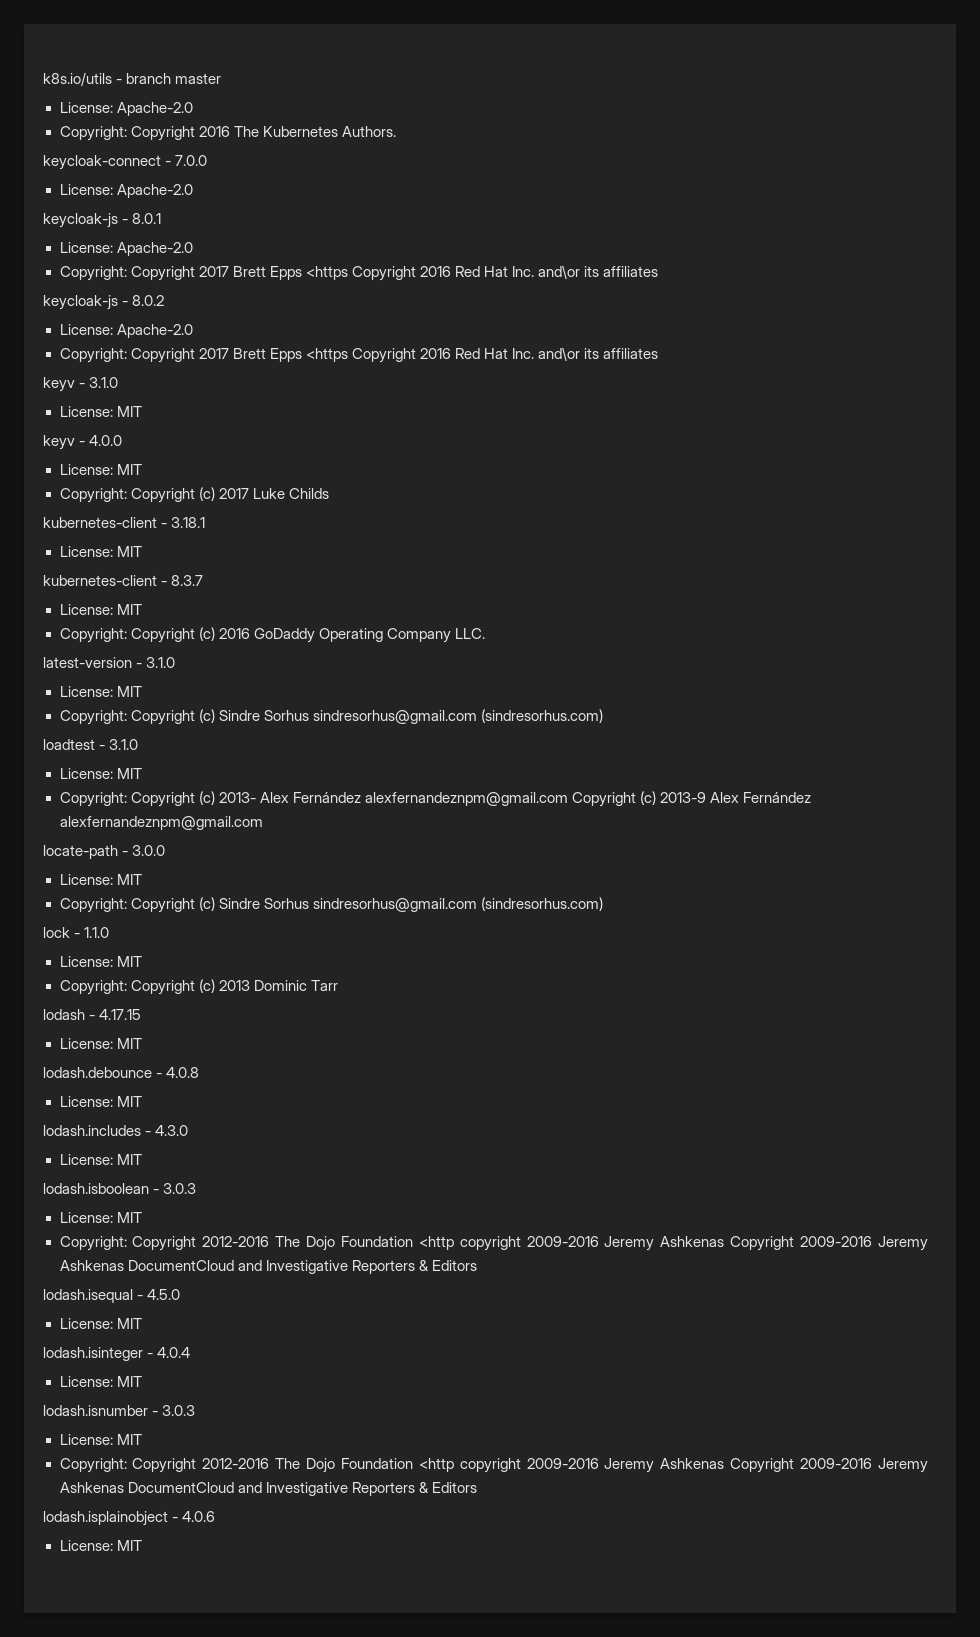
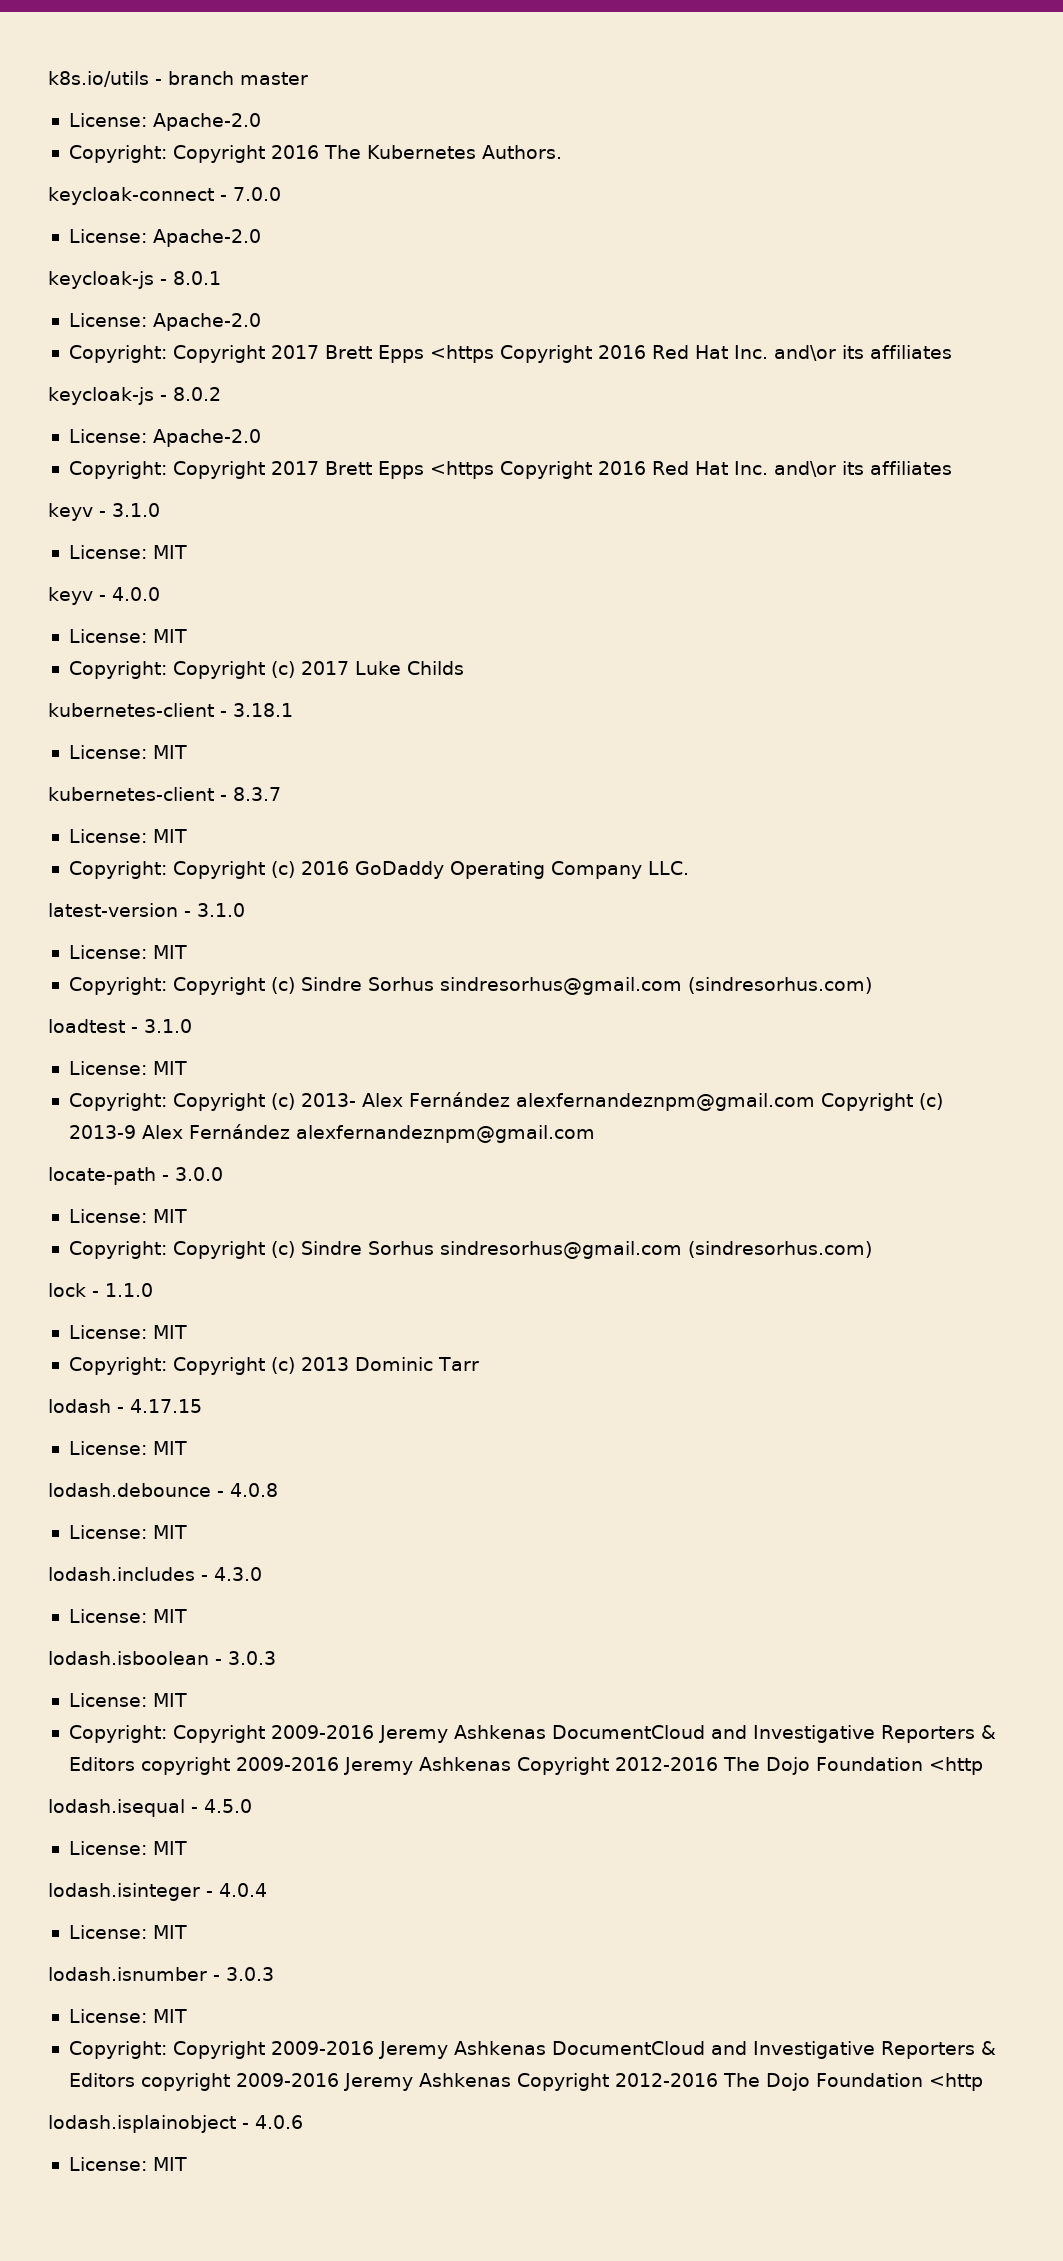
  lodash.isboolean - 3.0.3
  License: MIT
- Copyright: Copyright 2012-2016 The Dojo Foundation <http copyright 2009-2016 Jeremy Ashkenas Copyright 2009-2016 Jeremy Ashkenas DocumentCloud and Investigative Reporters & Editors
+ Copyright: Copyright 2009-2016 Jeremy Ashkenas DocumentCloud and Investigative Reporters & Editors copyright 2009-2016 Jeremy Ashkenas Copyright 2012-2016 The Dojo Foundation <http
  lodash.isnumber - 3.0.3
  License: MIT
- Copyright: Copyright 2012-2016 The Dojo Foundation <http copyright 2009-2016 Jeremy Ashkenas Copyright 2009-2016 Jeremy Ashkenas DocumentCloud and Investigative Reporters & Editors
+ Copyright: Copyright 2009-2016 Jeremy Ashkenas DocumentCloud and Investigative Reporters & Editors copyright 2009-2016 Jeremy Ashkenas Copyright 2012-2016 The Dojo Foundation <http

